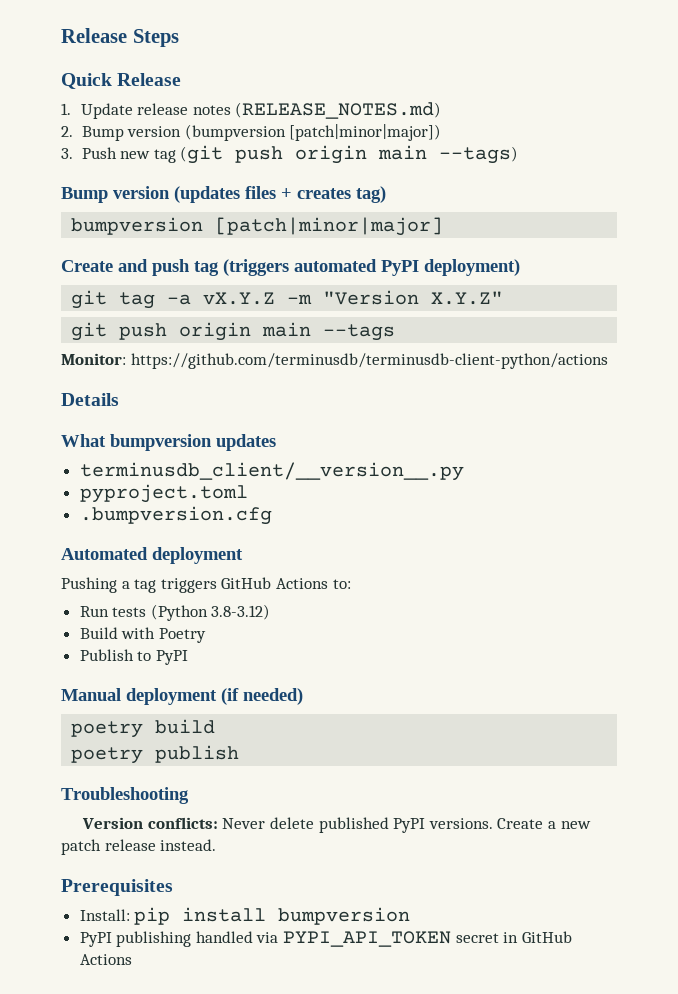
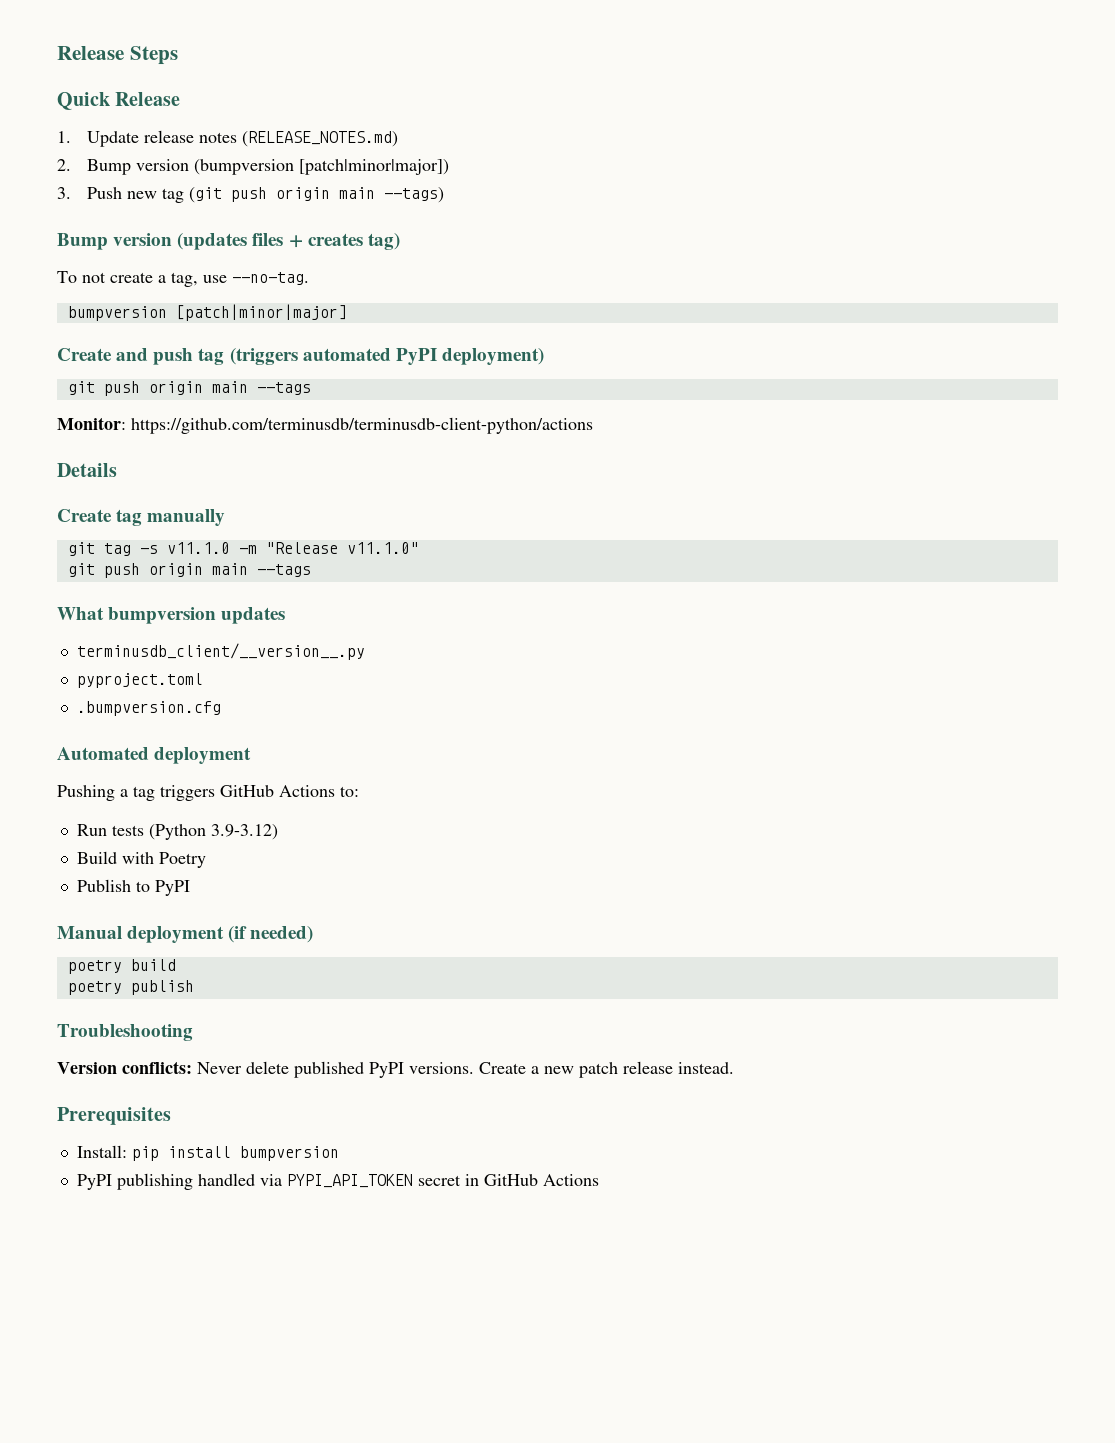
+ To not create a tag, use --no-tag.
- git tag -a vX.Y.Z -m "Version X.Y.Z"
+ Create tag manually
+ git tag -s v11.1.0 -m "Release v11.1.0"
+ git push origin main --tags
- Run tests (Python 3.8-3.12)
+ Run tests (Python 3.9-3.12)

